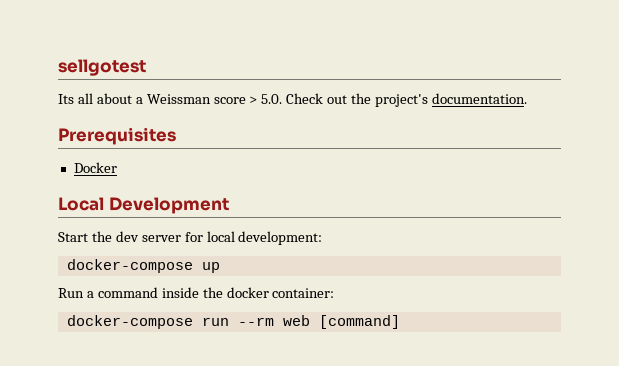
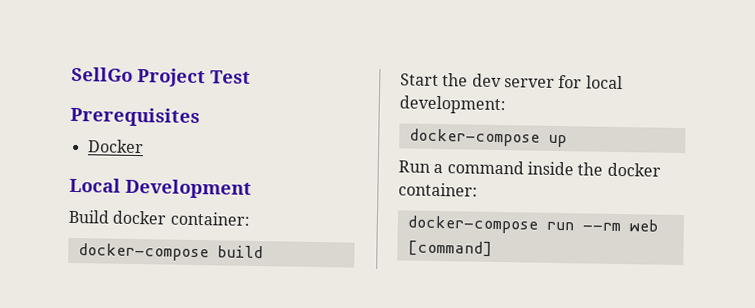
- sellgotest
- Its all about a Weissman score > 5.0. Check out the project's documentation.
+ SellGo Project Test
+ Build docker container:
+ docker-compose build

